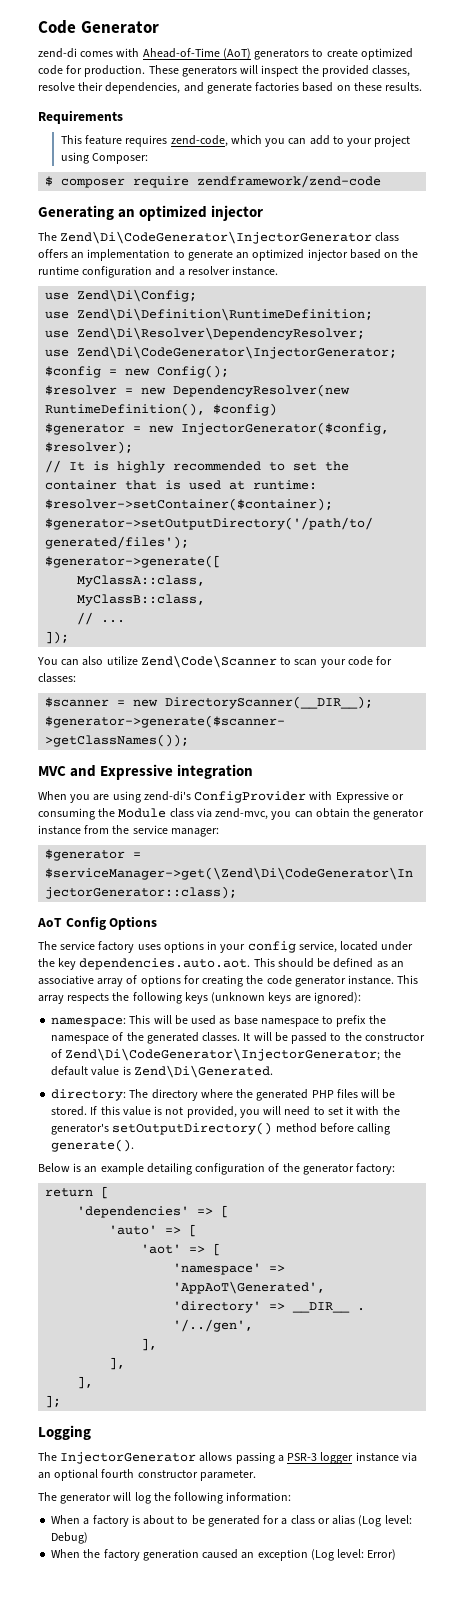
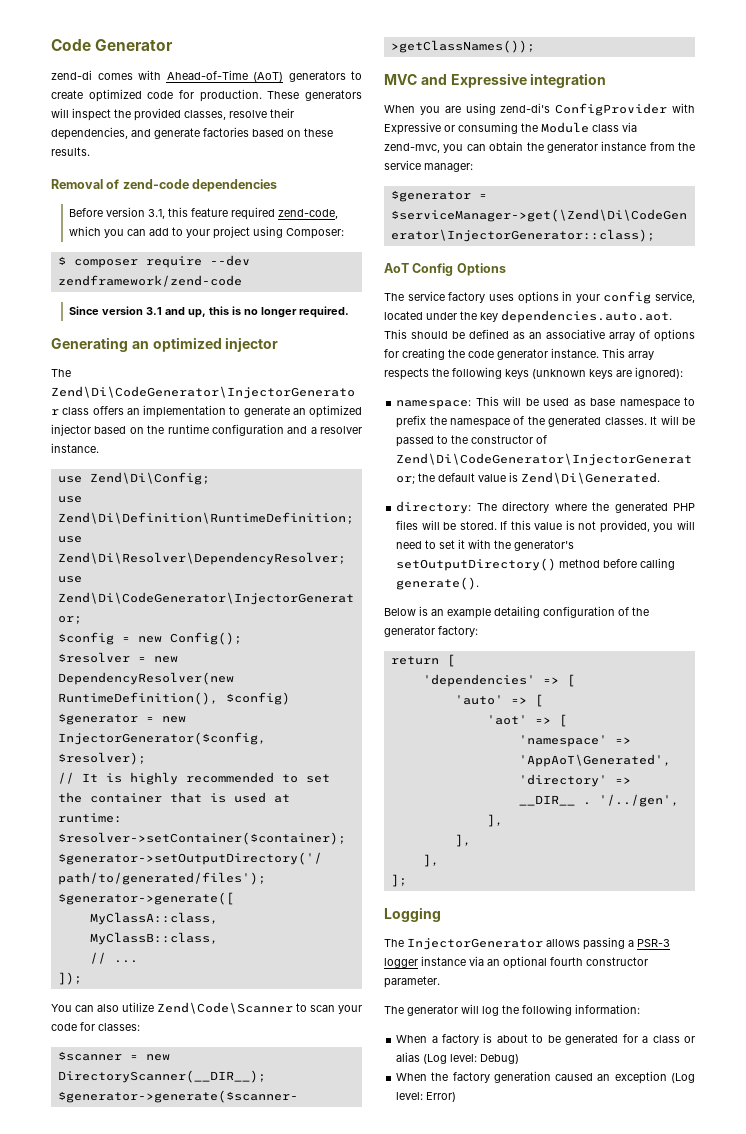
- Requirements
- This feature requires zend-code, which you can add to your project using Composer:
+ Removal of zend-code dependencies
+ Before version 3.1, this feature required zend-code, which you can add to your project using Composer:
- $ composer require zendframework/zend-code
+ $ composer require --dev zendframework/zend-code
+ Since version 3.1 and up, this is no longer required.

